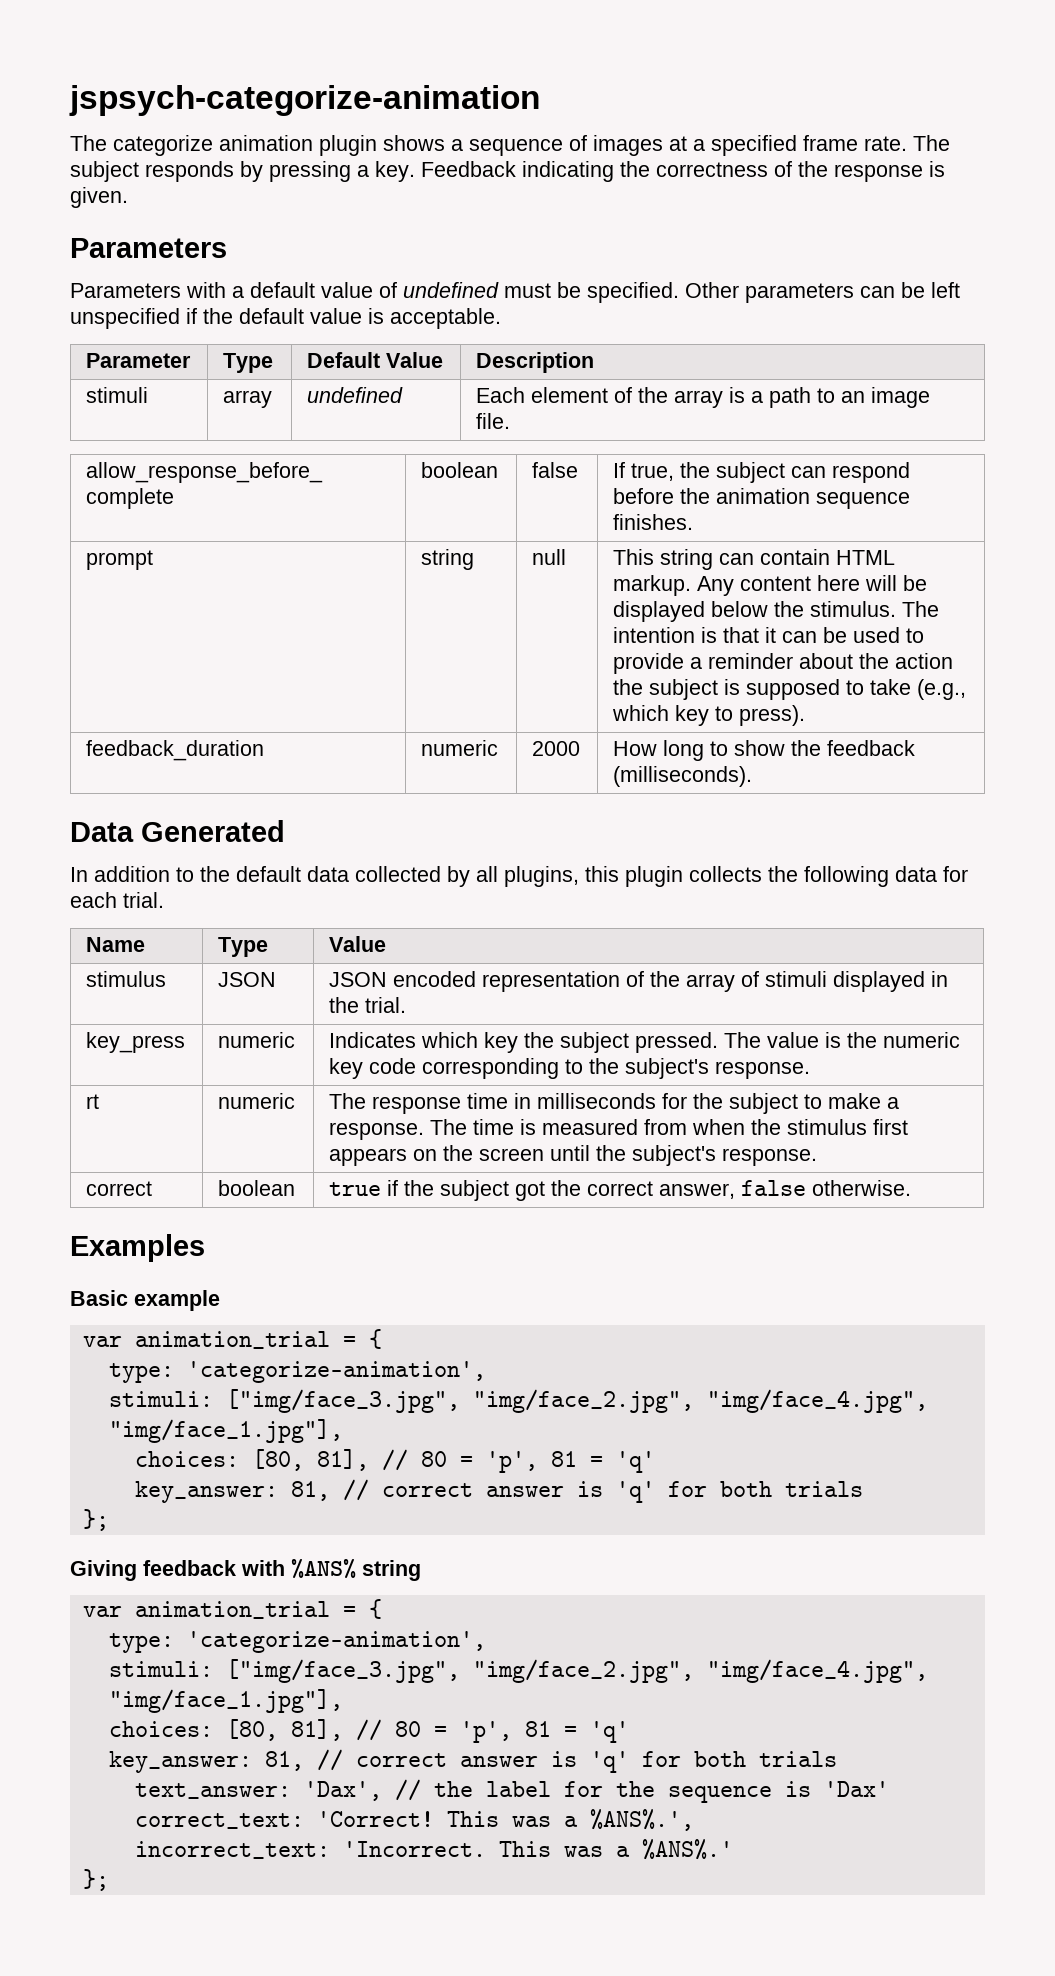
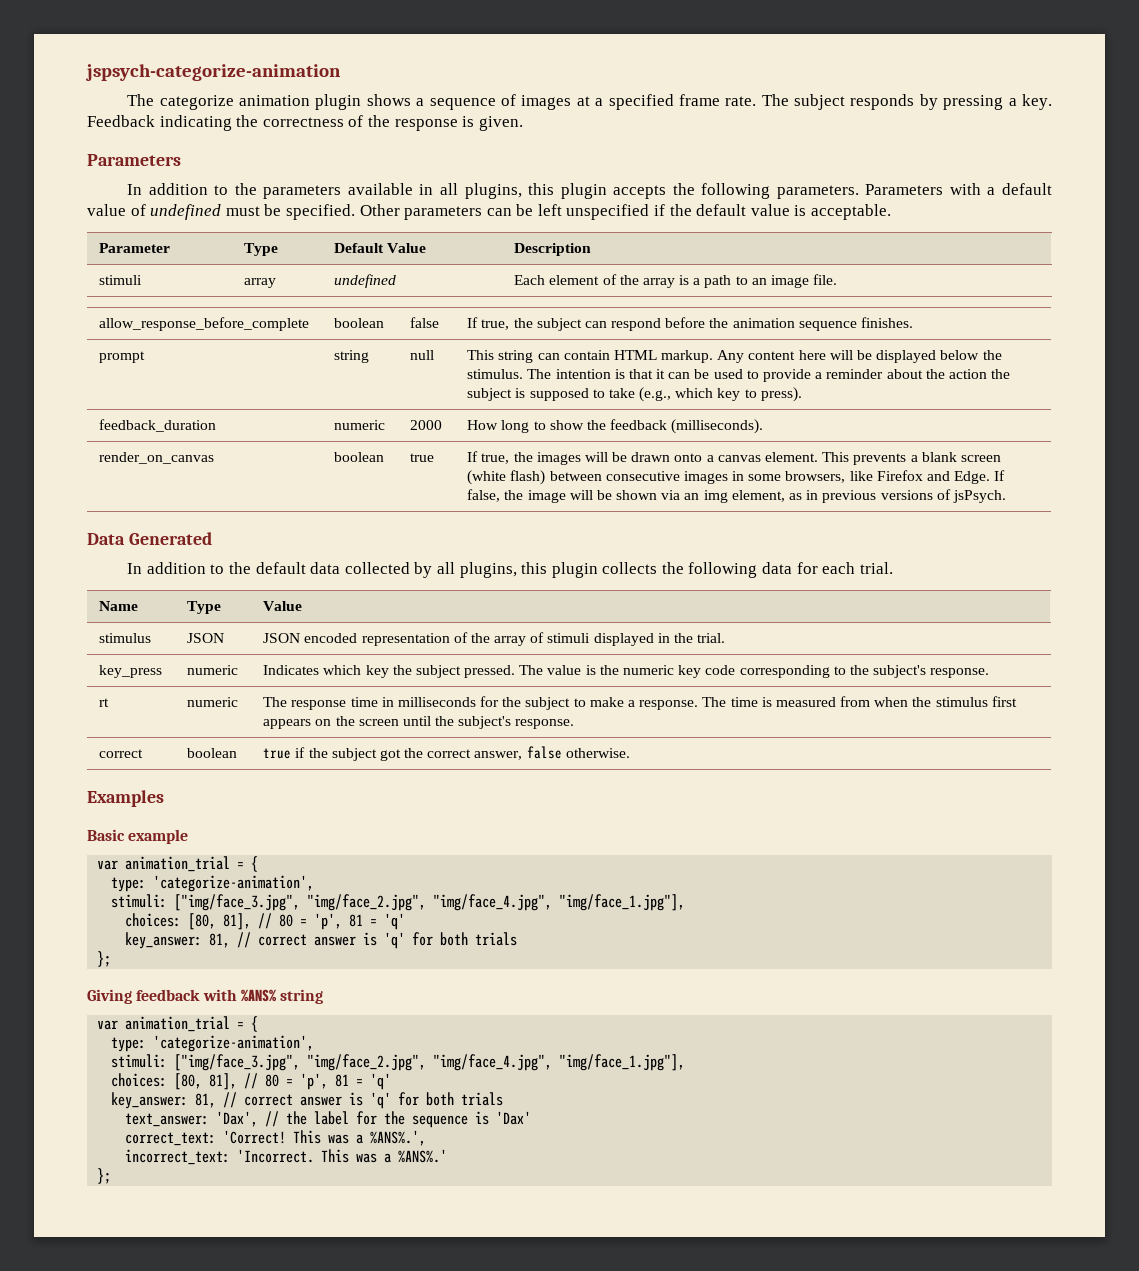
+ In addition to the parameters available in all plugins, this plugin accepts the following parameters.
+ render_on_canvas | boolean | true | If true, the images will be drawn onto a canvas element. This prevents a blank screen (white flash) between consecutive images in some browsers, like Firefox and Edge. If false, the image will be shown via an img element, as in previous versions of jsPsych.

